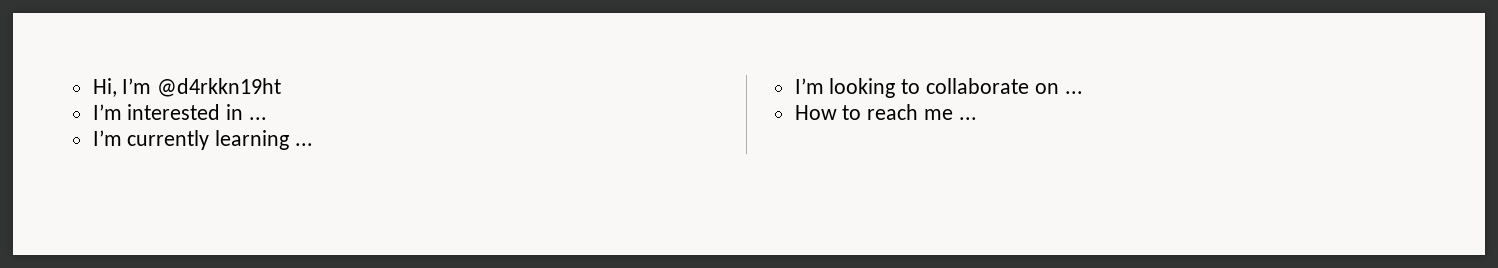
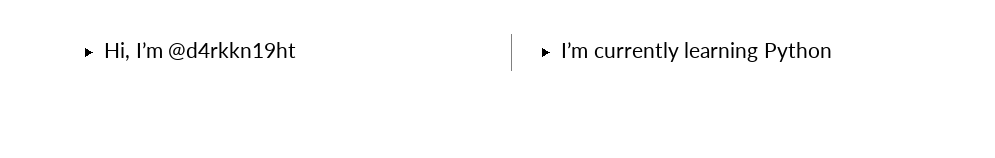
- I’m interested in ...
- I’m currently learning ...
- I’m looking to collaborate on ...
- How to reach me ...
+ I’m currently learning Python

